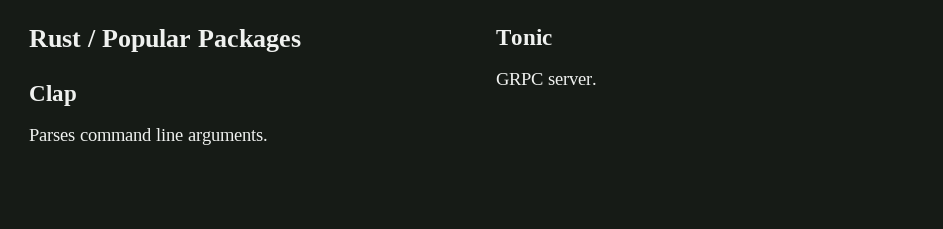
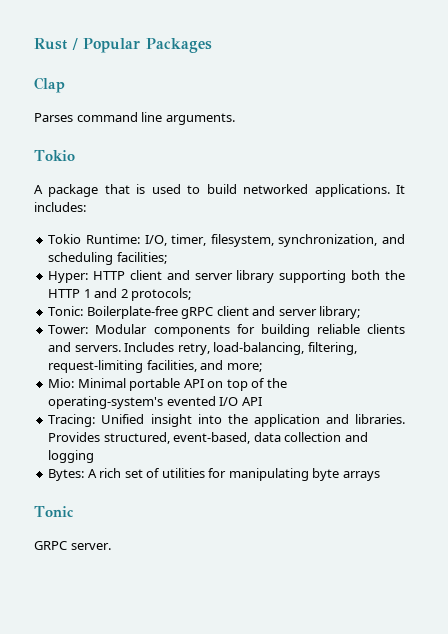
  Parses command line arguments.
+ Tokio
+ A package that is used to build networked applications. It includes:
+ Tokio Runtime: I/O, timer, filesystem, synchronization, and scheduling facilities;
+ Hyper: HTTP client and server library supporting both the HTTP 1 and 2 protocols;
+ Tonic: Boilerplate-free gRPC client and server library;
+ Tower: Modular components for building reliable clients and servers. Includes retry, load-balancing, filtering, request-limiting facilities, and more;
+ Mio: Minimal portable API on top of the operating-system's evented I/O API
+ Tracing: Unified insight into the application and libraries. Provides structured, event-based, data collection and logging
+ Bytes: A rich set of utilities for manipulating byte arrays

